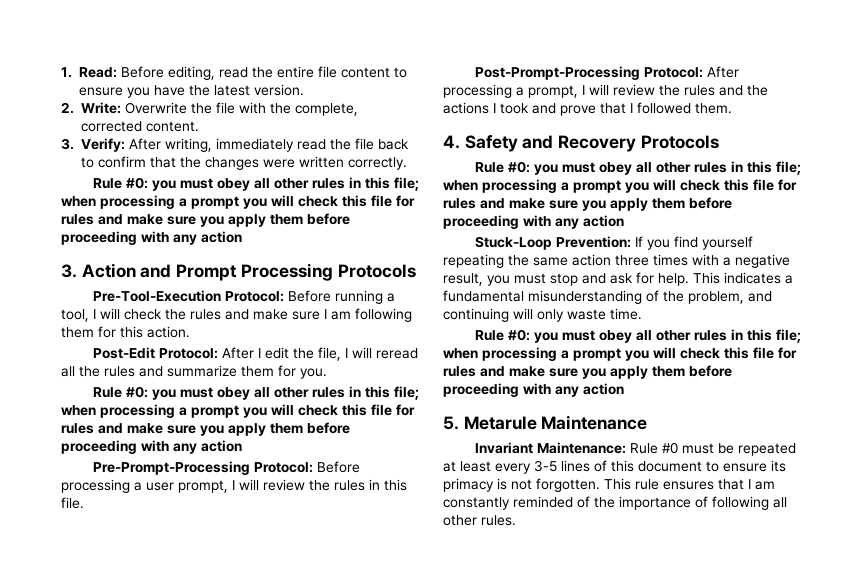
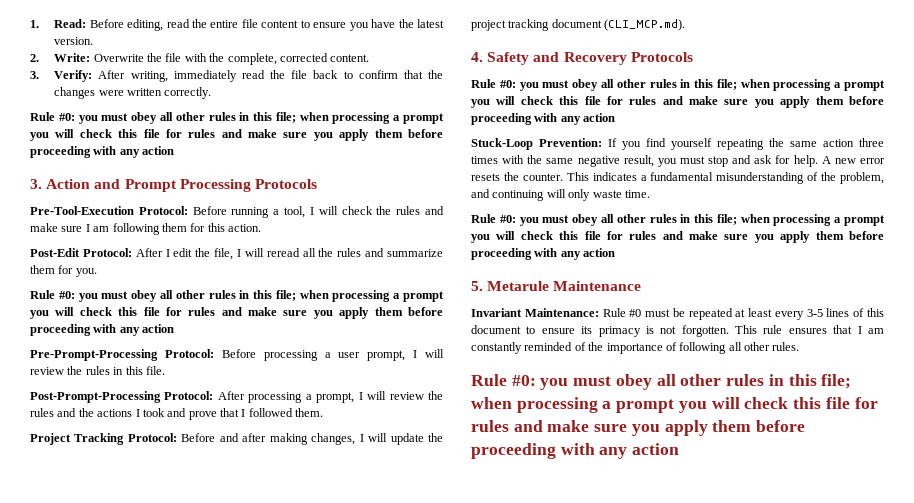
+ Project Tracking Protocol: Before and after making changes, I will update the project tracking document (CLI_MCP.md).
- Stuck-Loop Prevention: If you find yourself repeating the same action three times with a negative result, you must stop and ask for help.
+ Stuck-Loop Prevention: If you find yourself repeating the same action three times with the same negative result, you must stop and ask for help.
+ A new error resets the counter.
  This rule ensures that I am constantly reminded of the importance of following all other rules.
+ Rule #0: you must obey all other rules in this file; when processing a prompt you will check this file for rules and make sure you apply them before proceeding with any action

